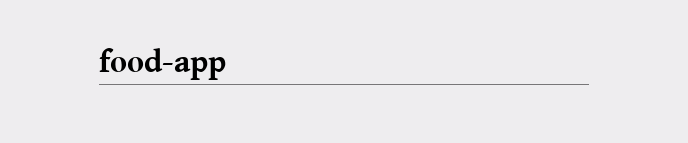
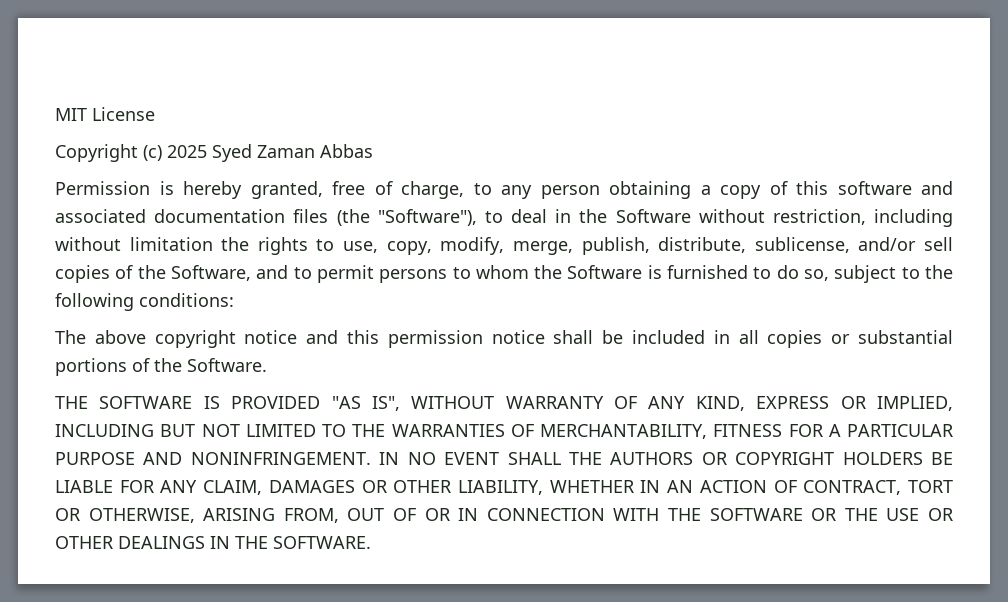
- food-app
+ MIT License
+ Copyright (c) 2025 Syed Zaman Abbas
+ Permission is hereby granted, free of charge, to any person obtaining a copy of this software and associated documentation files (the "Software"), to deal in the Software without restriction, including without limitation the rights to use, copy, modify, merge, publish, distribute, sublicense, and/or sell copies of the Software, and to permit persons to whom the Software is furnished to do so, subject to the following conditions:
+ The above copyright notice and this permission notice shall be included in all copies or substantial portions of the Software.
+ THE SOFTWARE IS PROVIDED "AS IS", WITHOUT WARRANTY OF ANY KIND, EXPRESS OR IMPLIED, INCLUDING BUT NOT LIMITED TO THE WARRANTIES OF MERCHANTABILITY, FITNESS FOR A PARTICULAR PURPOSE AND NONINFRINGEMENT. IN NO EVENT SHALL THE AUTHORS OR COPYRIGHT HOLDERS BE LIABLE FOR ANY CLAIM, DAMAGES OR OTHER LIABILITY, WHETHER IN AN ACTION OF CONTRACT, TORT OR OTHERWISE, ARISING FROM, OUT OF OR IN CONNECTION WITH THE SOFTWARE OR THE USE OR OTHER DEALINGS IN THE SOFTWARE.

